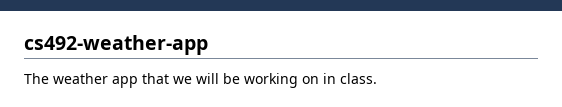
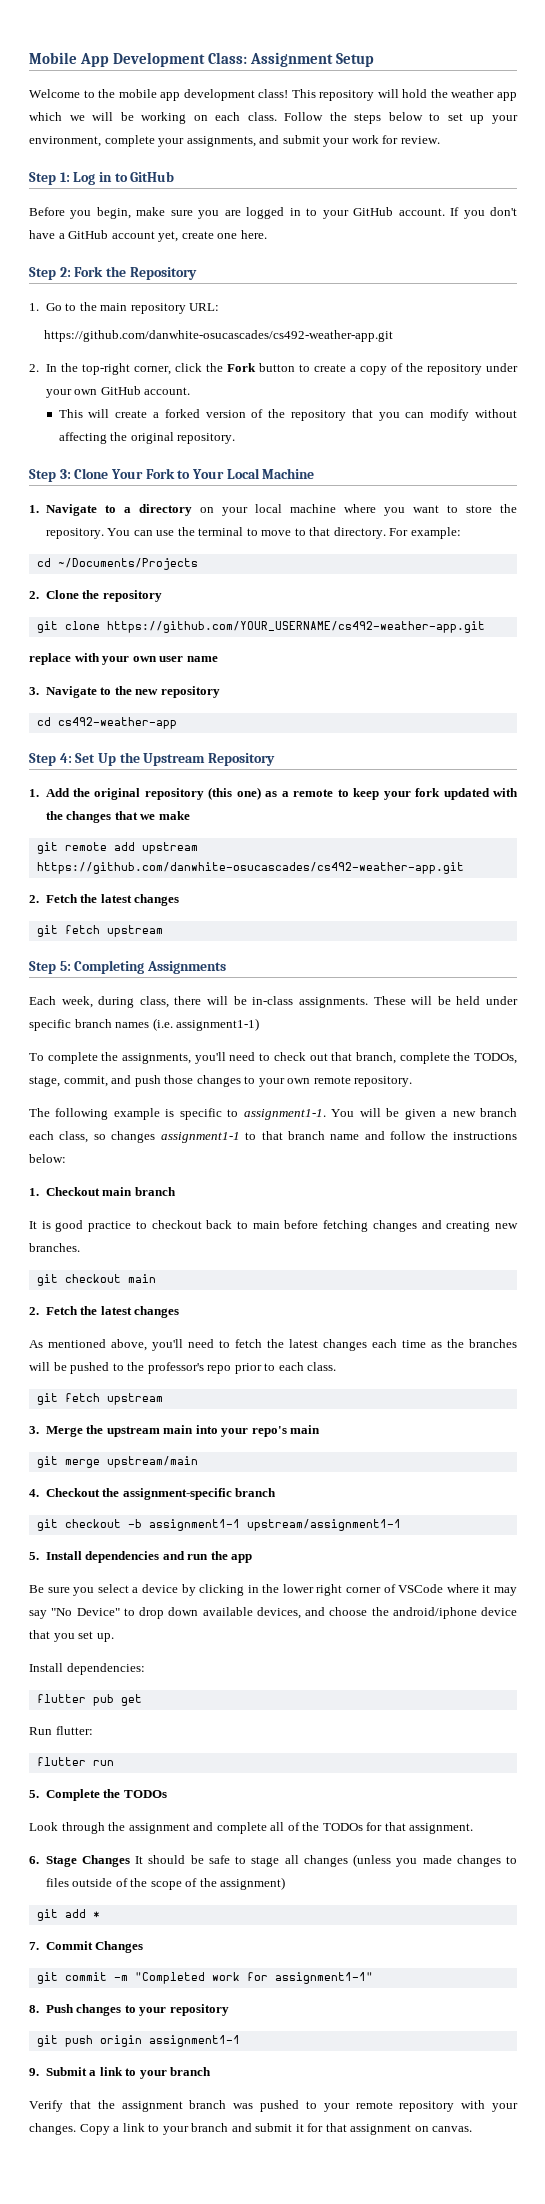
- cs492-weather-app
- The weather app that we will be working on in class.
+ Mobile App Development Class: Assignment Setup
+ Welcome to the mobile app development class! This repository will hold the weather app which we will be working on each class. Follow the steps below to set up your environment, complete your assignments, and submit your work for review.
+ Step 1: Log in to GitHub
+ Before you begin, make sure you are logged in to your GitHub account. If you don't have a GitHub account yet, create one here.
+ Step 2: Fork the Repository
+ 1. Go to the main repository URL:
+ https://github.com/danwhite-osucascades/cs492-weather-app.git
+ 2. In the top-right corner, click the Fork button to create a copy of the repository under your own GitHub account.
+ This will create a forked version of the repository that you can modify without affecting the original repository.
+ Step 3: Clone Your Fork to Your Local Machine
+ 1. Navigate to a directory on your local machine where you want to store the repository. You can use the terminal to move to that directory. For example:
+ cd ~/Documents/Projects
+ 2. Clone the repository
+ git clone https://github.com/YOUR_USERNAME/cs492-weather-app.git
+ replace with your own user name
+ 3. Navigate to the new repository
+ cd cs492-weather-app
+ Step 4: Set Up the Upstream Repository
+ 1. Add the original repository (this one) as a remote to keep your fork updated with the changes that we make
+ git remote add upstream https://github.com/danwhite-osucascades/cs492-weather-app.git
+ 2. Fetch the latest changes
+ git fetch upstream
+ Step 5: Completing Assignments
+ Each week, during class, there will be in-class assignments. These will be held under specific branch names (i.e. assignment1-1)
+ To complete the assignments, you'll need to check out that branch, complete the TODOs, stage, commit, and push those changes to your own remote repository.
+ The following example is specific to assignment1-1. You will be given a new branch each class, so changes assignment1-1 to that branch name and follow the instructions below:
+ 1. Checkout main branch
+ It is good practice to checkout back to main before fetching changes and creating new branches.
+ git checkout main
+ 2. Fetch the latest changes
+ As mentioned above, you'll need to fetch the latest changes each time as the branches will be pushed to the professor's repo prior to each class.
+ git fetch upstream
+ 3. Merge the upstream main into your repo's main
+ git merge upstream/main
+ 4. Checkout the assignment-specific branch
+ git checkout -b assignment1-1 upstream/assignment1-1
+ 5. Install dependencies and run the app
+ Be sure you select a device by clicking in the lower right corner of VSCode where it may say "No Device" to drop down available devices, and choose the android/iphone device that you set up.
+ Install dependencies:
+ flutter pub get
+ Run flutter:
+ flutter run
+ 5. Complete the TODOs
+ Look through the assignment and complete all of the TODOs for that assignment.
+ 6. Stage Changes It should be safe to stage all changes (unless you made changes to files outside of the scope of the assignment)
+ git add *
+ 7. Commit Changes
+ git commit -m "Completed work for assignment1-1"
+ 8. Push changes to your repository
+ git push origin assignment1-1
+ 9. Submit a link to your branch
+ Verify that the assignment branch was pushed to your remote repository with your changes. Copy a link to your branch and submit it for that assignment on canvas.

